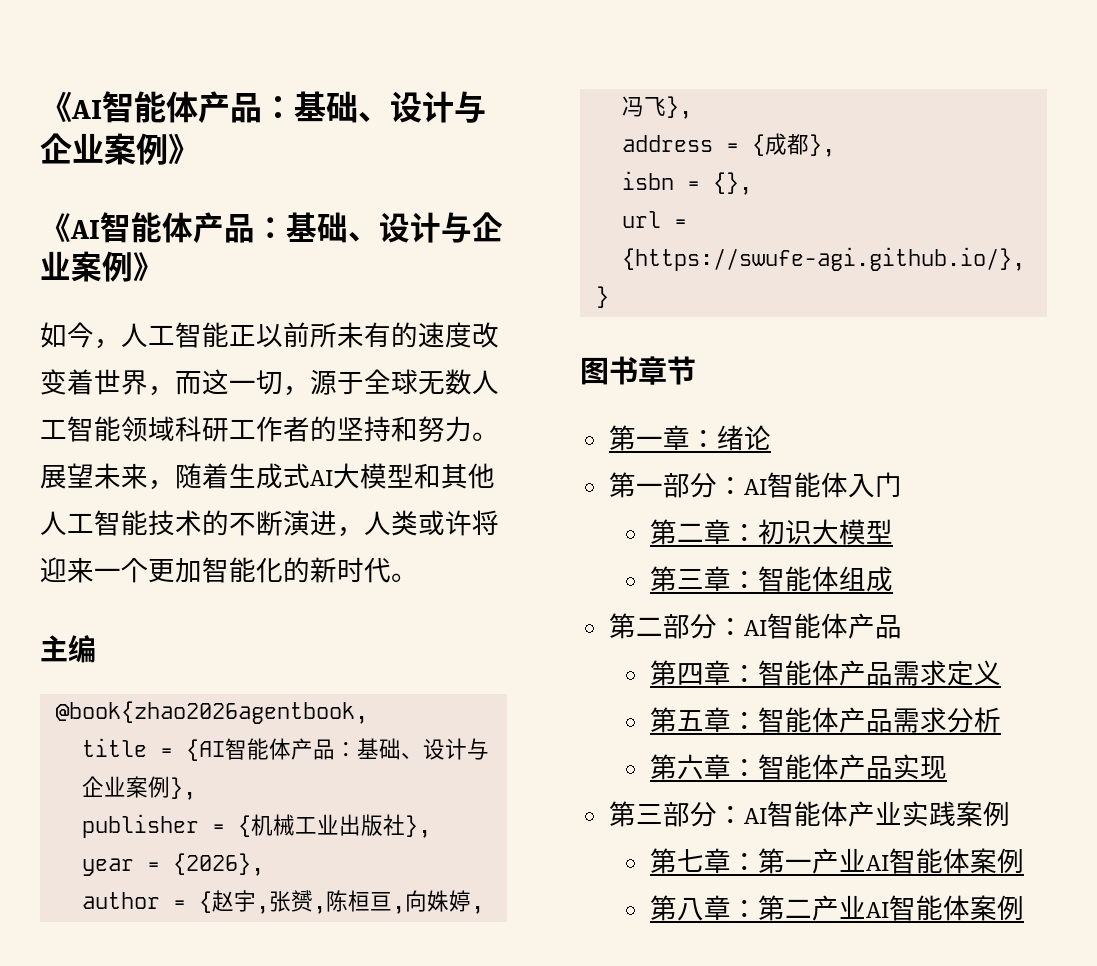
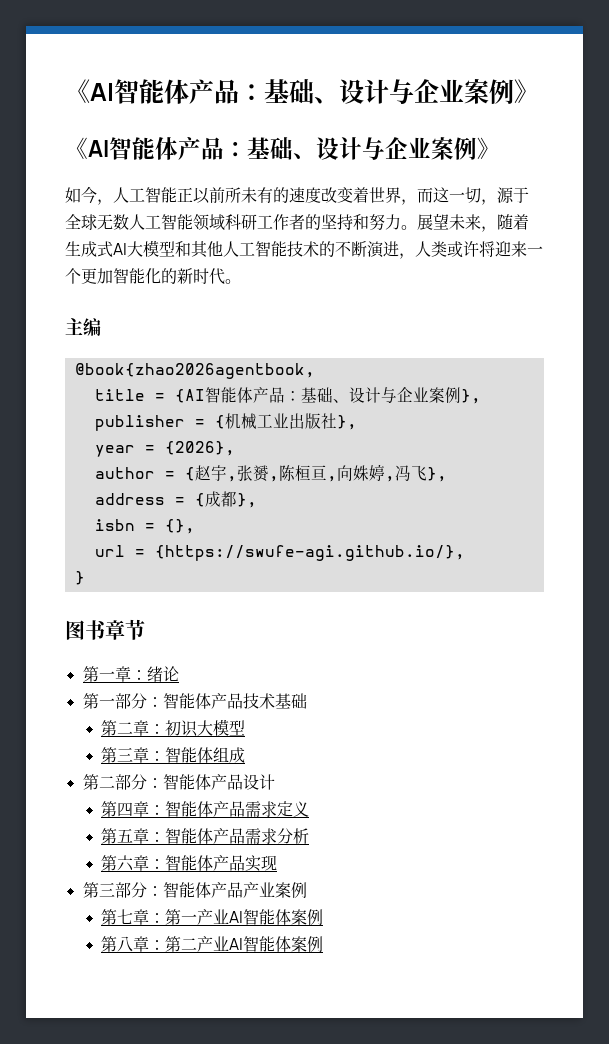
- 第一部分：AI智能体入门
+ 第一部分：智能体产品技术基础
- 第二部分：AI智能体产品
+ 第二部分：智能体产品设计
- 第三部分：AI智能体产业实践案例
+ 第三部分：智能体产品产业案例

